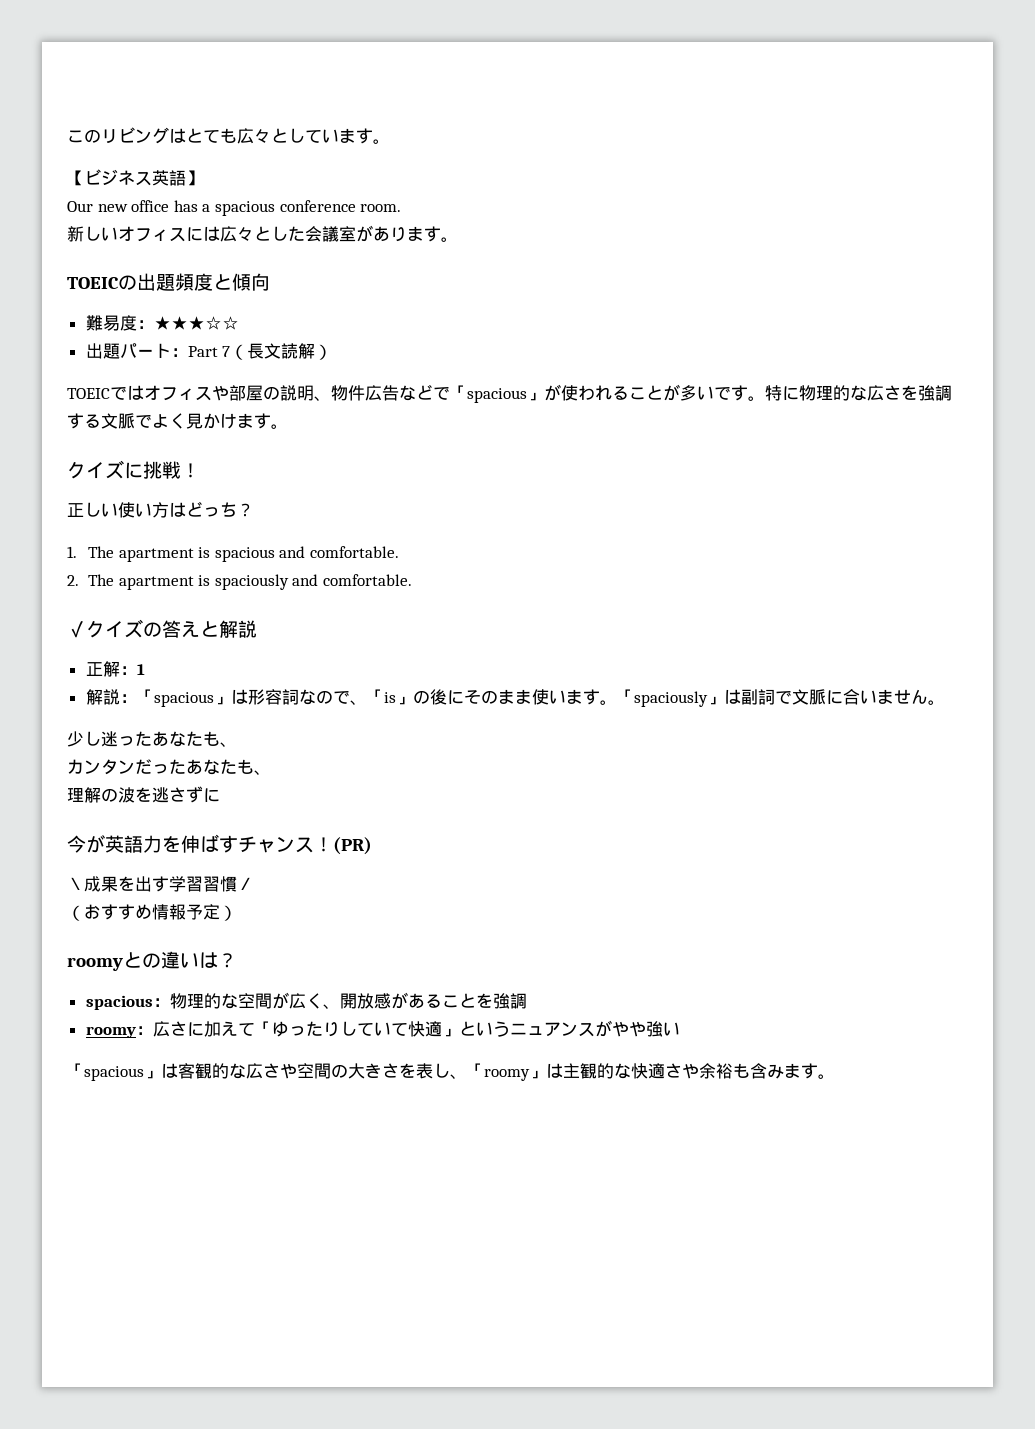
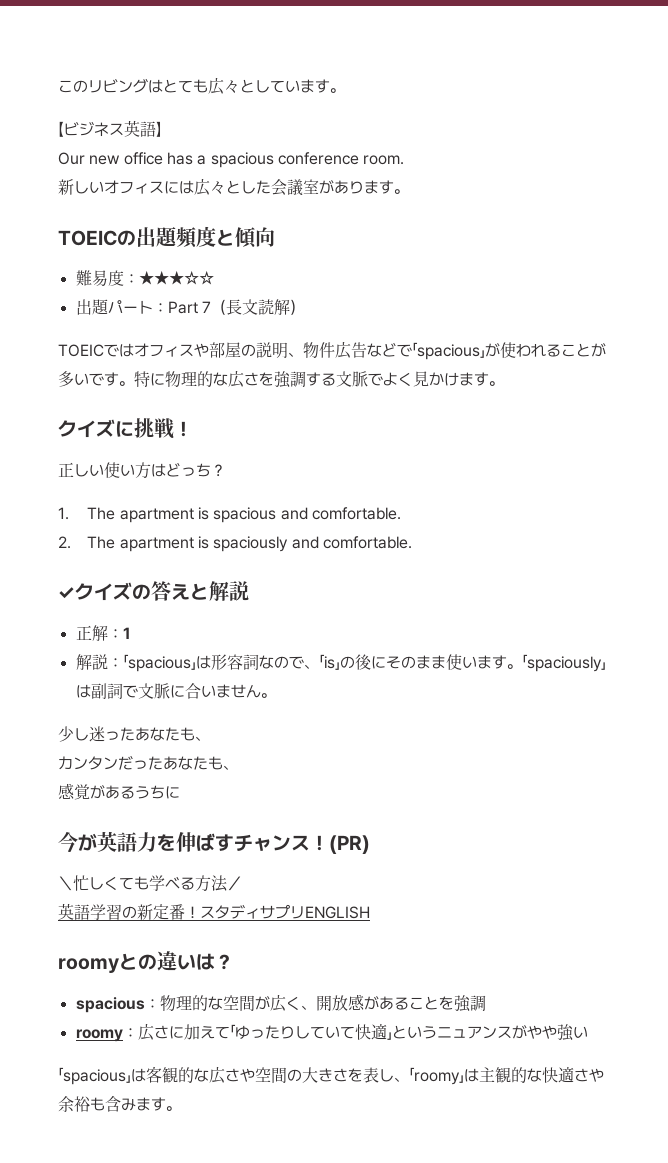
- 理解の波を逃さずに
+ 感覚があるうちに
- ＼成果を出す学習習慣／
- （おすすめ情報予定）
+ ＼忙しくても学べる方法／
+ 英語学習の新定番！スタディサプリENGLISH

